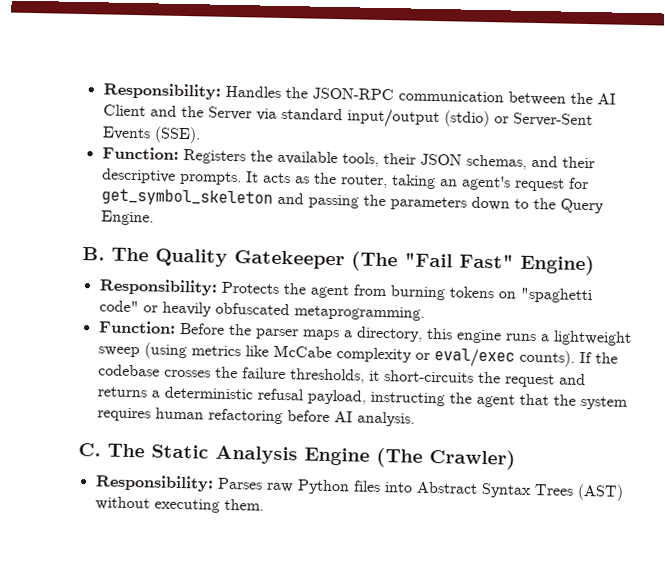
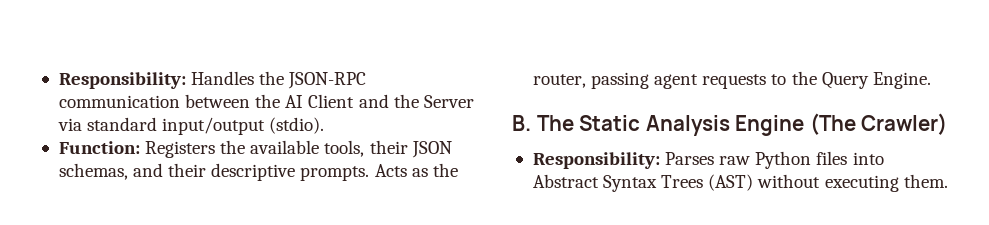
- Responsibility: Handles the JSON-RPC communication between the AI Client and the Server via standard input/output (stdio) or Server-Sent Events (SSE).
+ Responsibility: Handles the JSON-RPC communication between the AI Client and the Server via standard input/output (stdio).
- It acts as the router, taking an agent's request for get_symbol_skeleton and passing the parameters down to the Query Engine.
+ Acts as the router, passing agent requests to the Query Engine.
- B. The Quality Gatekeeper (The "Fail Fast" Engine)
- Responsibility: Protects the agent from burning tokens on "spaghetti code" or heavily obfuscated metaprogramming.
- Function: Before the parser maps a directory, this engine runs a lightweight sweep (using metrics like McCabe complexity or eval/exec counts). If the codebase crosses the failure thresholds, it short-circuits the request and returns a deterministic refusal payload, instructing the agent that the system requires human refactoring before AI analysis.
- C. The Static Analysis Engine (The Crawler)
+ B. The Static Analysis Engine (The Crawler)

